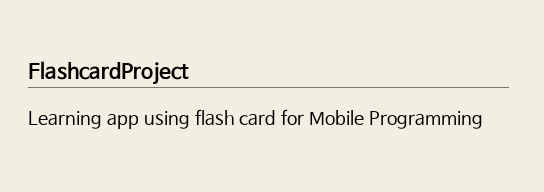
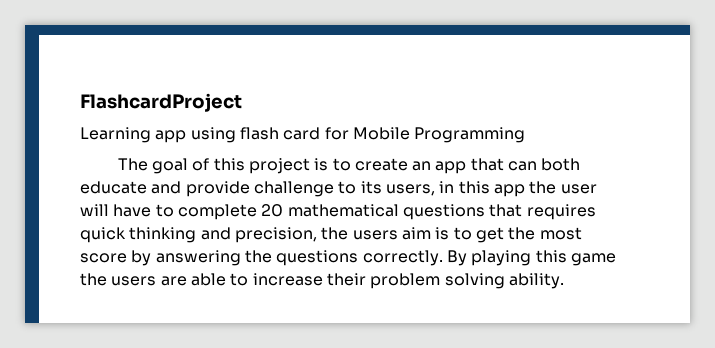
+ The goal of this project is to create an app that can both educate and provide challenge to its users, in this app the user will have to complete 20 mathematical questions that requires quick thinking and precision, the users aim is to get the most score by answering the questions correctly. By playing this game the users are able to increase their problem solving ability.

